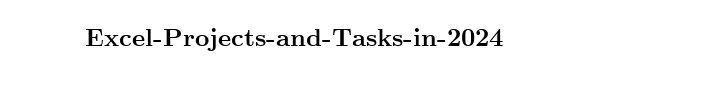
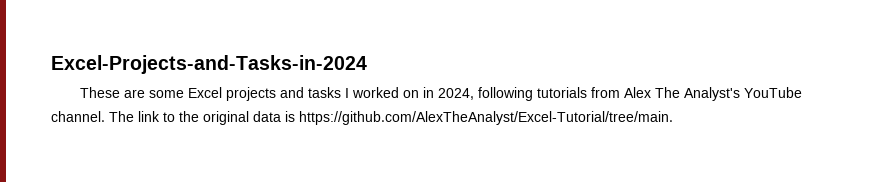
+ These are some Excel projects and tasks I worked on in 2024, following tutorials from Alex The Analyst's YouTube channel. The link to the original data is https://github.com/AlexTheAnalyst/Excel-Tutorial/tree/main.

